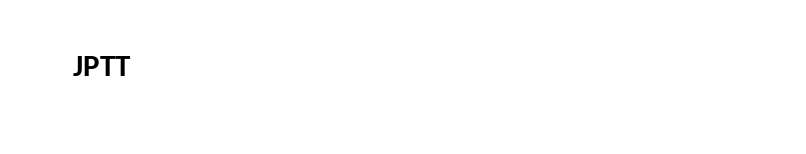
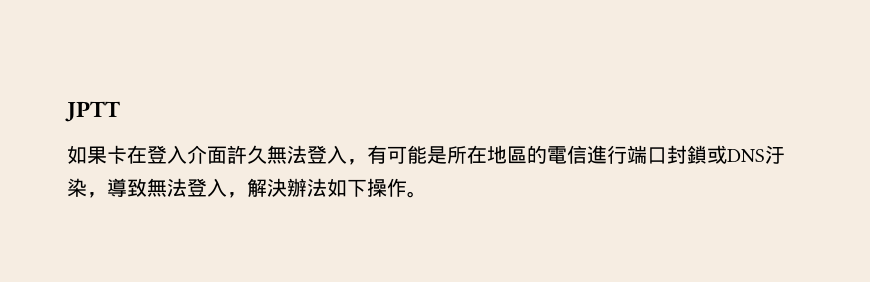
+ 如果卡在登入介面許久無法登入，有可能是所在地區的電信進行端口封鎖或DNS汙染，導致無法登入，解決辦法如下操作。

